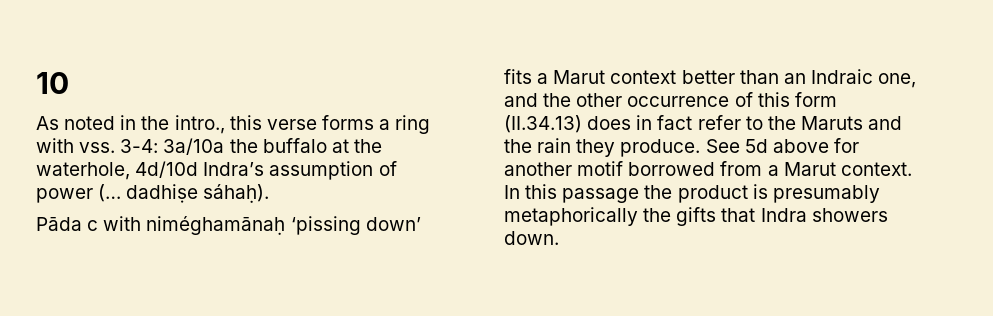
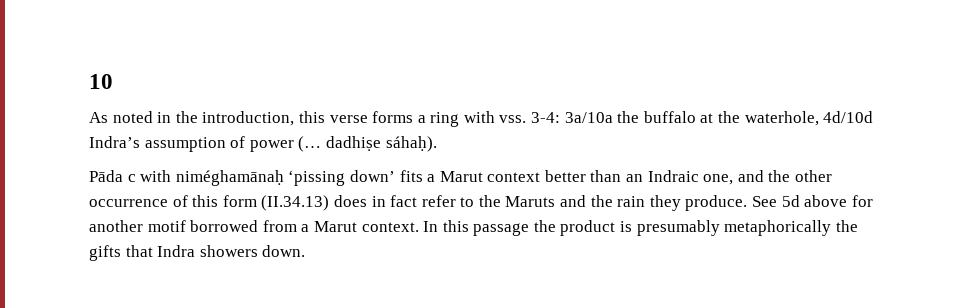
- As noted in the intro., this verse forms a ring with vss.
+ As noted in the introduction, this verse forms a ring with vss.

